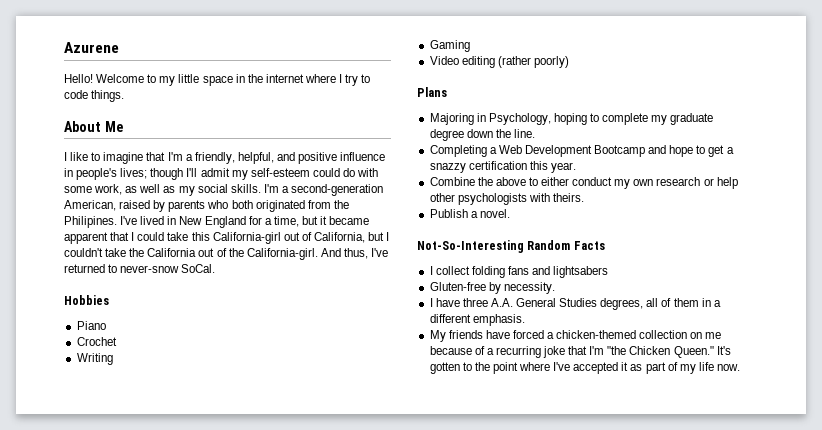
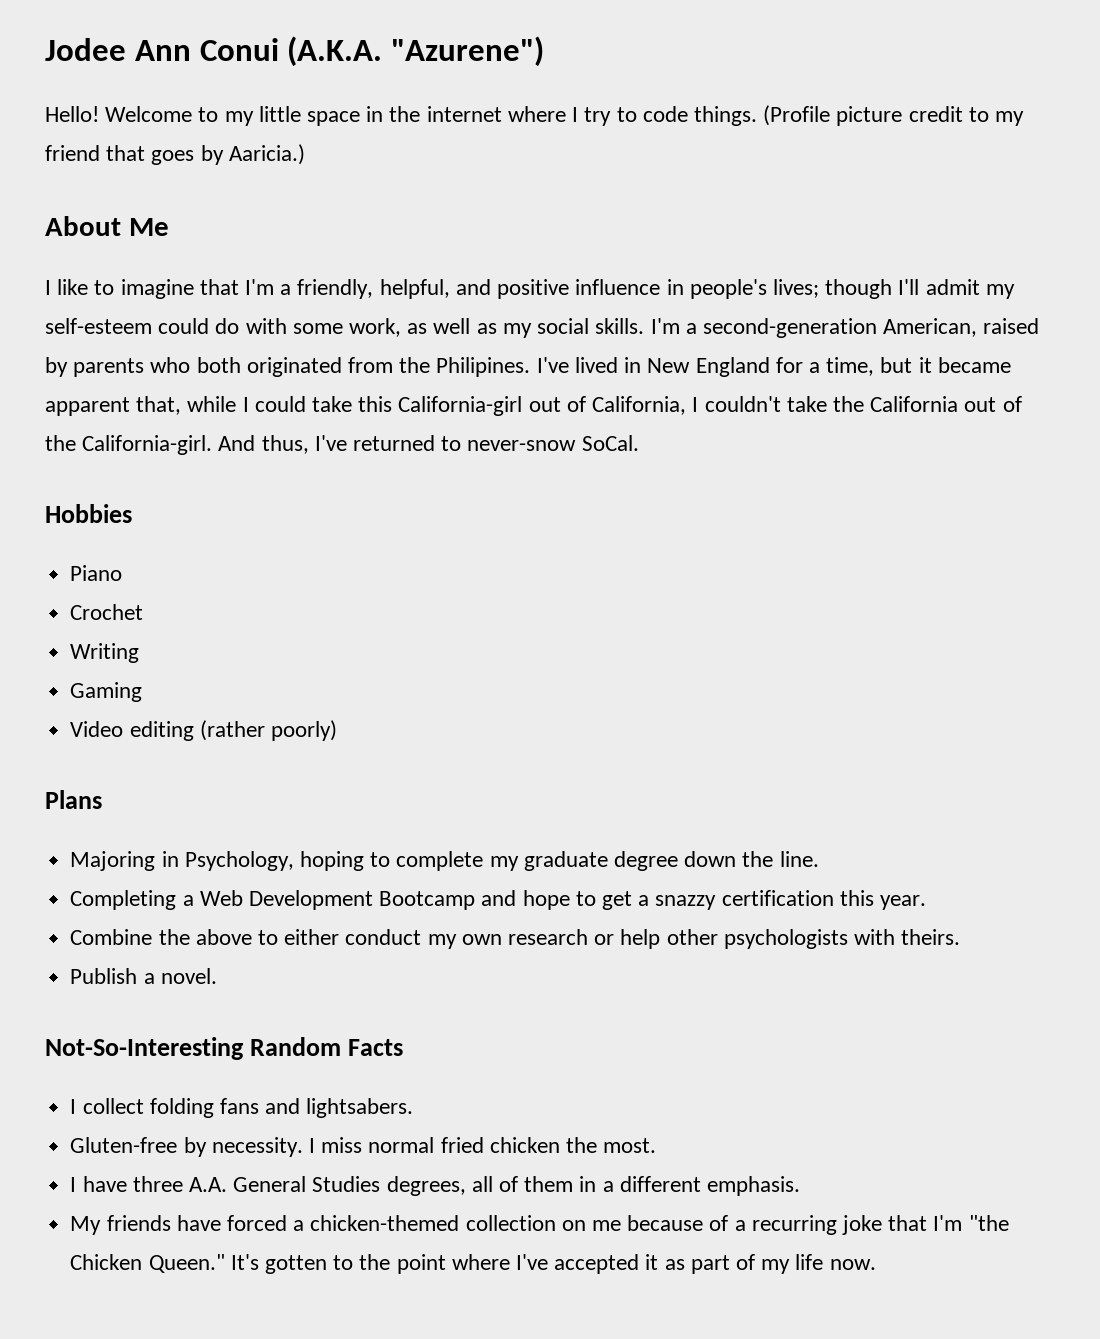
- Azurene
+ Jodee Ann Conui (A.K.A. "Azurene")
+ (Profile picture credit to my friend that goes by Aaricia.)
- I've lived in New England for a time, but it became apparent that I could take this California-girl out of California, but I couldn't take the California out of the California-girl.
+ I've lived in New England for a time, but it became apparent that, while I could take this California-girl out of California, I couldn't take the California out of the California-girl.
- I collect folding fans and lightsabers
+ I collect folding fans and lightsabers.
+ I miss normal fried chicken the most.

